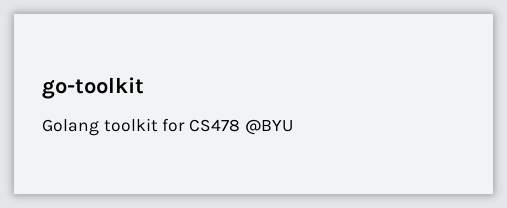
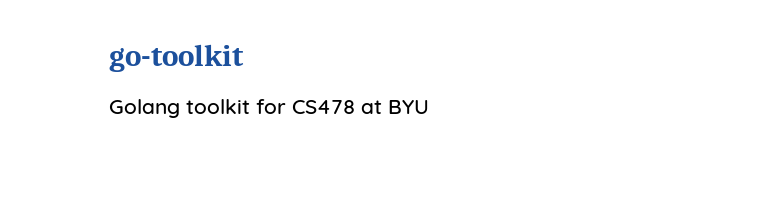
- Golang toolkit for CS478 @BYU
+ Golang toolkit for CS478 at BYU

